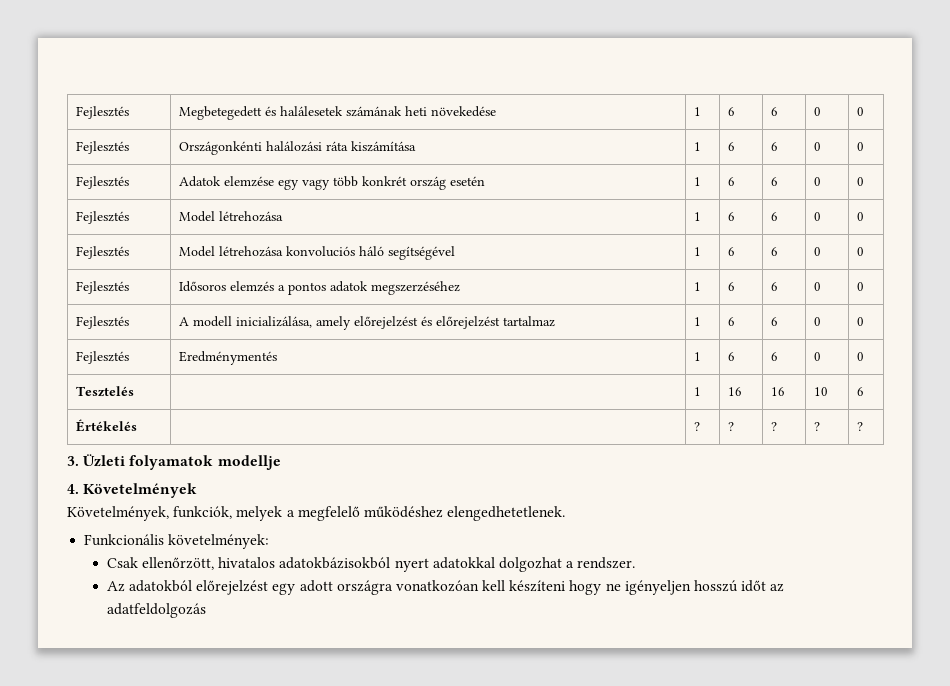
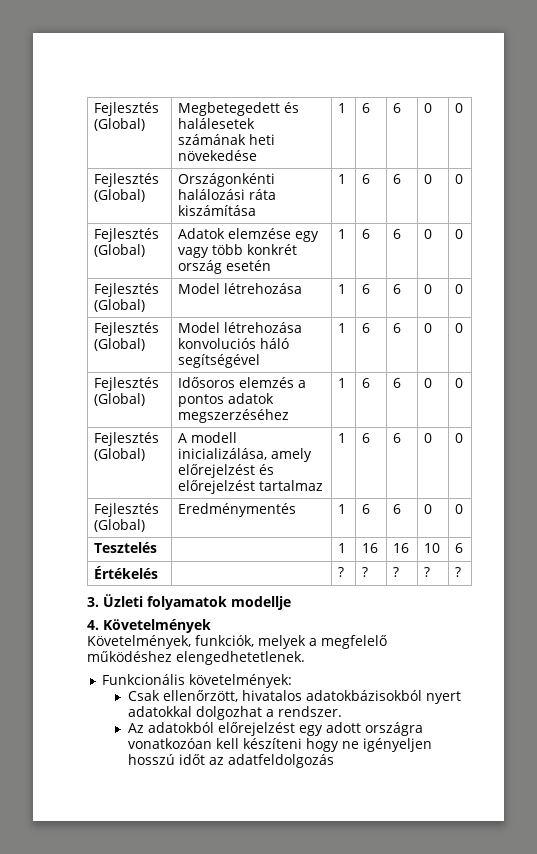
- Fejlesztés | Megbetegedett és halálesetek számának heti növekedése | 1 | 6 | 6 | 0 | 0
+ Fejlesztés (Global) | Megbetegedett és halálesetek számának heti növekedése | 1 | 6 | 6 | 0 | 0
- Fejlesztés | Országonkénti halálozási ráta kiszámítása | 1 | 6 | 6 | 0 | 0
+ Fejlesztés (Global) | Országonkénti halálozási ráta kiszámítása | 1 | 6 | 6 | 0 | 0
- Fejlesztés | Adatok elemzése egy vagy több konkrét ország esetén | 1 | 6 | 6 | 0 | 0
+ Fejlesztés (Global) | Adatok elemzése egy vagy több konkrét ország esetén | 1 | 6 | 6 | 0 | 0
- Fejlesztés | Model létrehozása | 1 | 6 | 6 | 0 | 0
+ Fejlesztés (Global) | Model létrehozása | 1 | 6 | 6 | 0 | 0
- Fejlesztés | Model létrehozása konvoluciós háló segítségével | 1 | 6 | 6 | 0 | 0
+ Fejlesztés (Global) | Model létrehozása konvoluciós háló segítségével | 1 | 6 | 6 | 0 | 0
- Fejlesztés | Idősoros elemzés a pontos adatok megszerzéséhez | 1 | 6 | 6 | 0 | 0
+ Fejlesztés (Global) | Idősoros elemzés a pontos adatok megszerzéséhez | 1 | 6 | 6 | 0 | 0
- Fejlesztés | A modell inicializálása, amely előrejelzést és előrejelzést tartalmaz | 1 | 6 | 6 | 0 | 0
+ Fejlesztés (Global) | A modell inicializálása, amely előrejelzést és előrejelzést tartalmaz | 1 | 6 | 6 | 0 | 0
- Fejlesztés | Eredménymentés | 1 | 6 | 6 | 0 | 0
+ Fejlesztés (Global) | Eredménymentés | 1 | 6 | 6 | 0 | 0

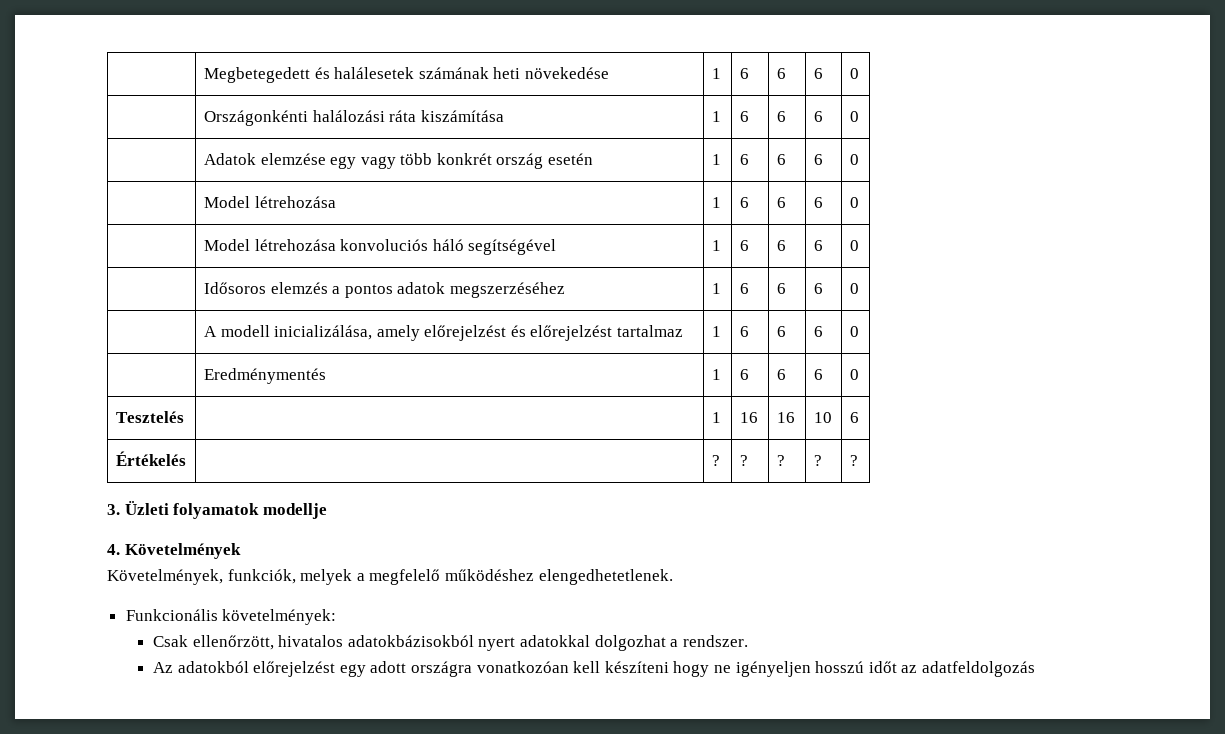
- Fejlesztés (Global) | Megbetegedett és halálesetek számának heti növekedése | 1 | 6 | 6 | 0 | 0
- Fejlesztés (Global) | Országonkénti halálozási ráta kiszámítása | 1 | 6 | 6 | 0 | 0
- Fejlesztés (Global) | Adatok elemzése egy vagy több konkrét ország esetén | 1 | 6 | 6 | 0 | 0
- Fejlesztés (Global) | Model létrehozása | 1 | 6 | 6 | 0 | 0
- Fejlesztés (Global) | Model létrehozása konvoluciós háló segítségével | 1 | 6 | 6 | 0 | 0
- Fejlesztés (Global) | Idősoros elemzés a pontos adatok megszerzéséhez | 1 | 6 | 6 | 0 | 0
- Fejlesztés (Global) | A modell inicializálása, amely előrejelzést és előrejelzést tartalmaz | 1 | 6 | 6 | 0 | 0
- Fejlesztés (Global) | Eredménymentés | 1 | 6 | 6 | 0 | 0
+ | Megbetegedett és halálesetek számának heti növekedése | 1 | 6 | 6 | 6 | 0
+ | Országonkénti halálozási ráta kiszámítása | 1 | 6 | 6 | 6 | 0
+ | Adatok elemzése egy vagy több konkrét ország esetén | 1 | 6 | 6 | 6 | 0
+ | Model létrehozása | 1 | 6 | 6 | 6 | 0
+ | Model létrehozása konvoluciós háló segítségével | 1 | 6 | 6 | 6 | 0
+ | Idősoros elemzés a pontos adatok megszerzéséhez | 1 | 6 | 6 | 6 | 0
+ | A modell inicializálása, amely előrejelzést és előrejelzést tartalmaz | 1 | 6 | 6 | 6 | 0
+ | Eredménymentés | 1 | 6 | 6 | 6 | 0

